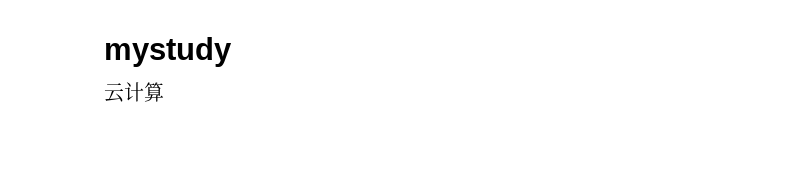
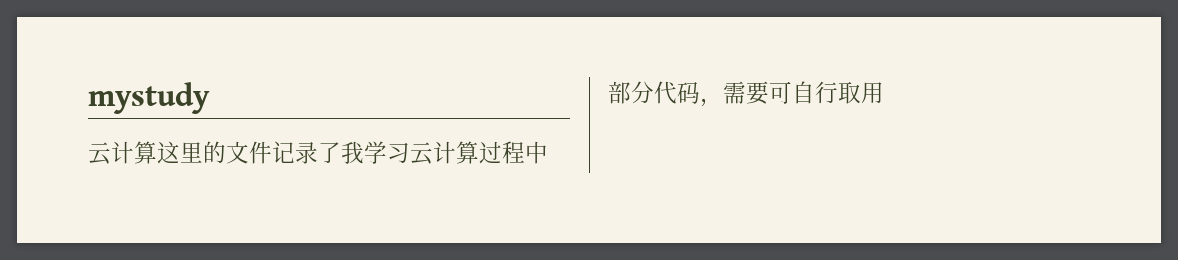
- 云计算
+ 云计算这里的文件记录了我学习云计算过程中部分代码，需要可自行取用

